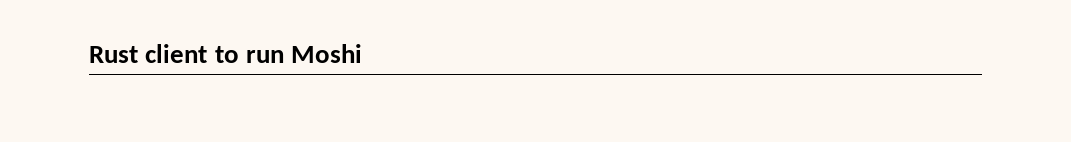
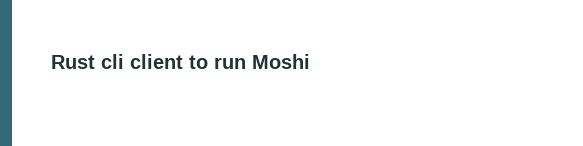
- Rust client to run Moshi
+ Rust cli client to run Moshi

